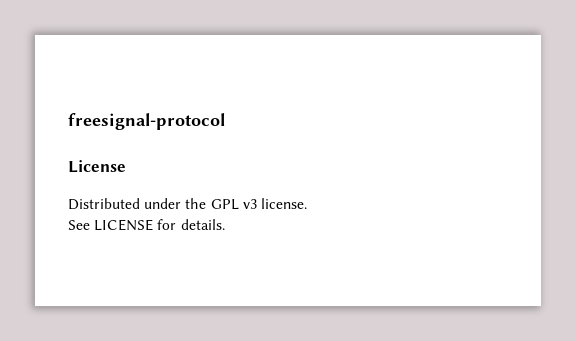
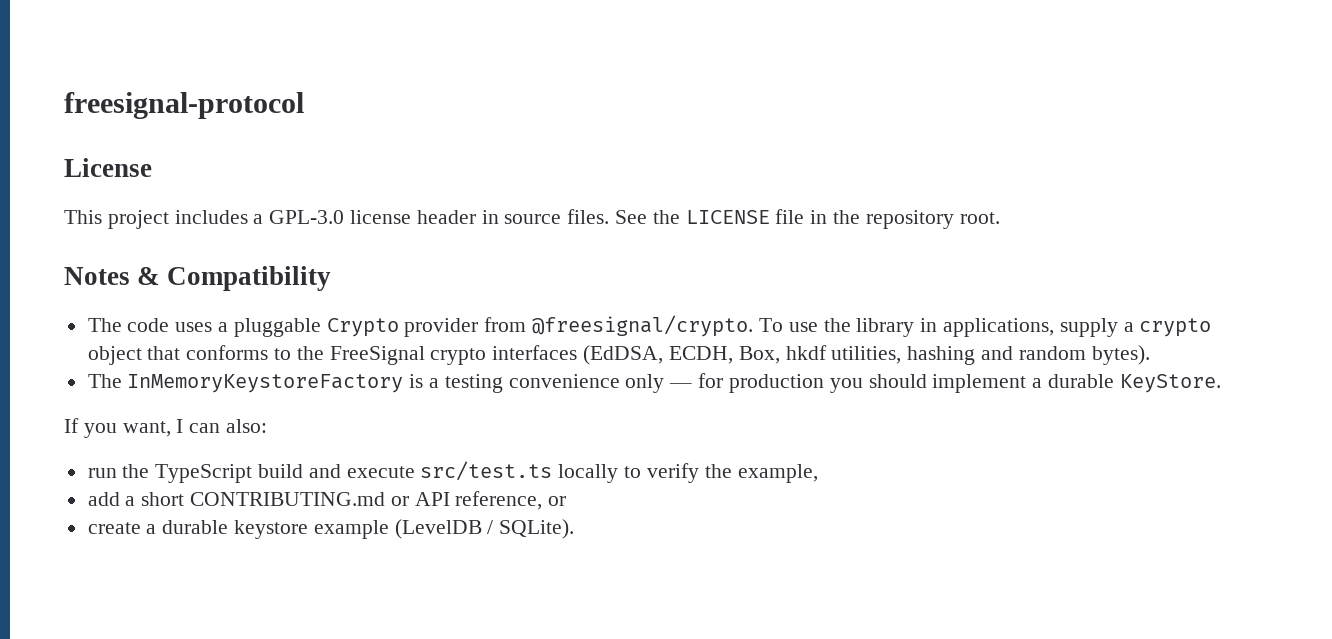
- Distributed under the GPL v3 license.
- See LICENSE for details.
+ This project includes a GPL-3.0 license header in source files. See the LICENSE file in the repository root.
+ Notes & Compatibility
+ The code uses a pluggable Crypto provider from @freesignal/crypto. To use the library in applications, supply a crypto object that conforms to the FreeSignal crypto interfaces (EdDSA, ECDH, Box, hkdf utilities, hashing and random bytes).
+ The InMemoryKeystoreFactory is a testing convenience only — for production you should implement a durable KeyStore.
+ If you want, I can also:
+ run the TypeScript build and execute src/test.ts locally to verify the example,
+ add a short CONTRIBUTING.md or API reference, or
+ create a durable keystore example (LevelDB / SQLite).

